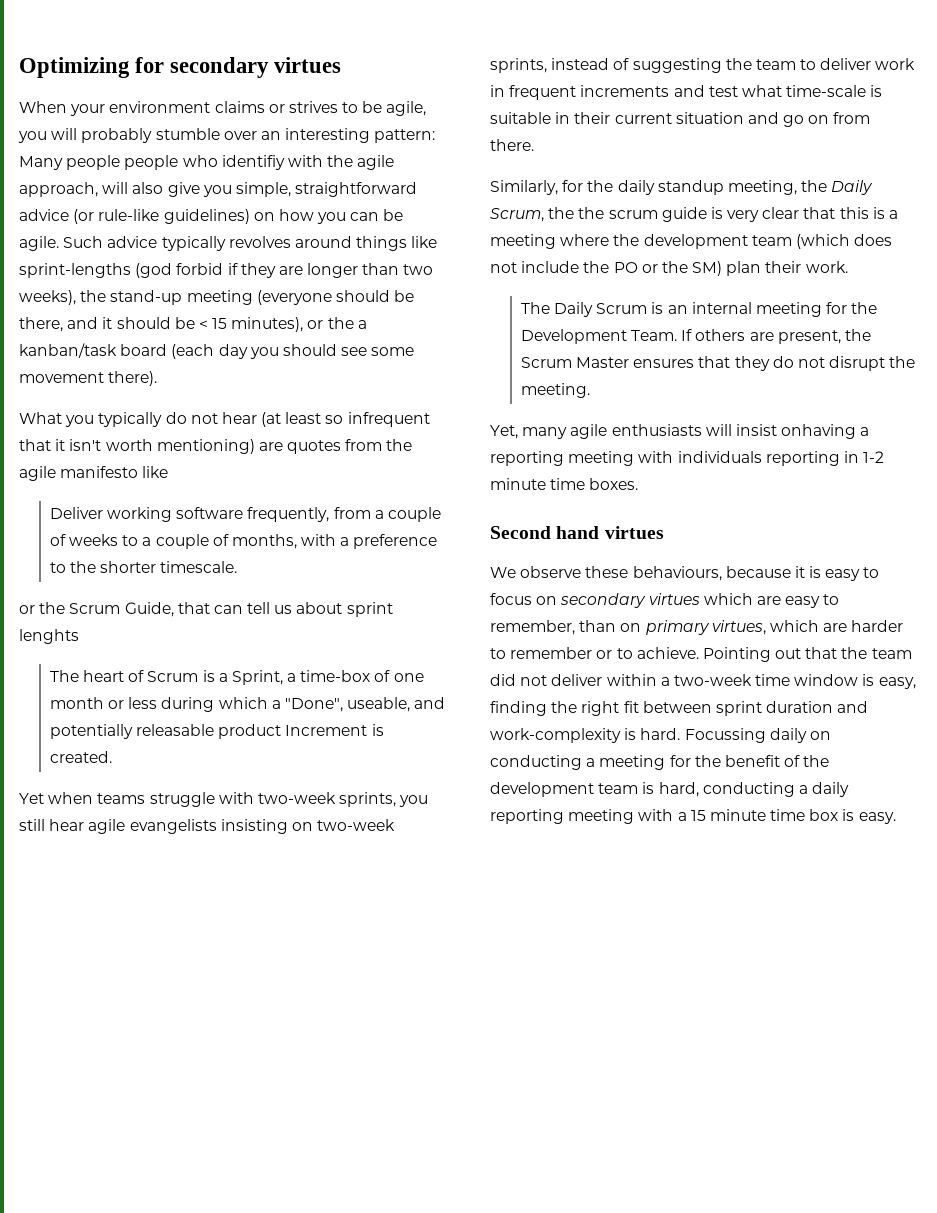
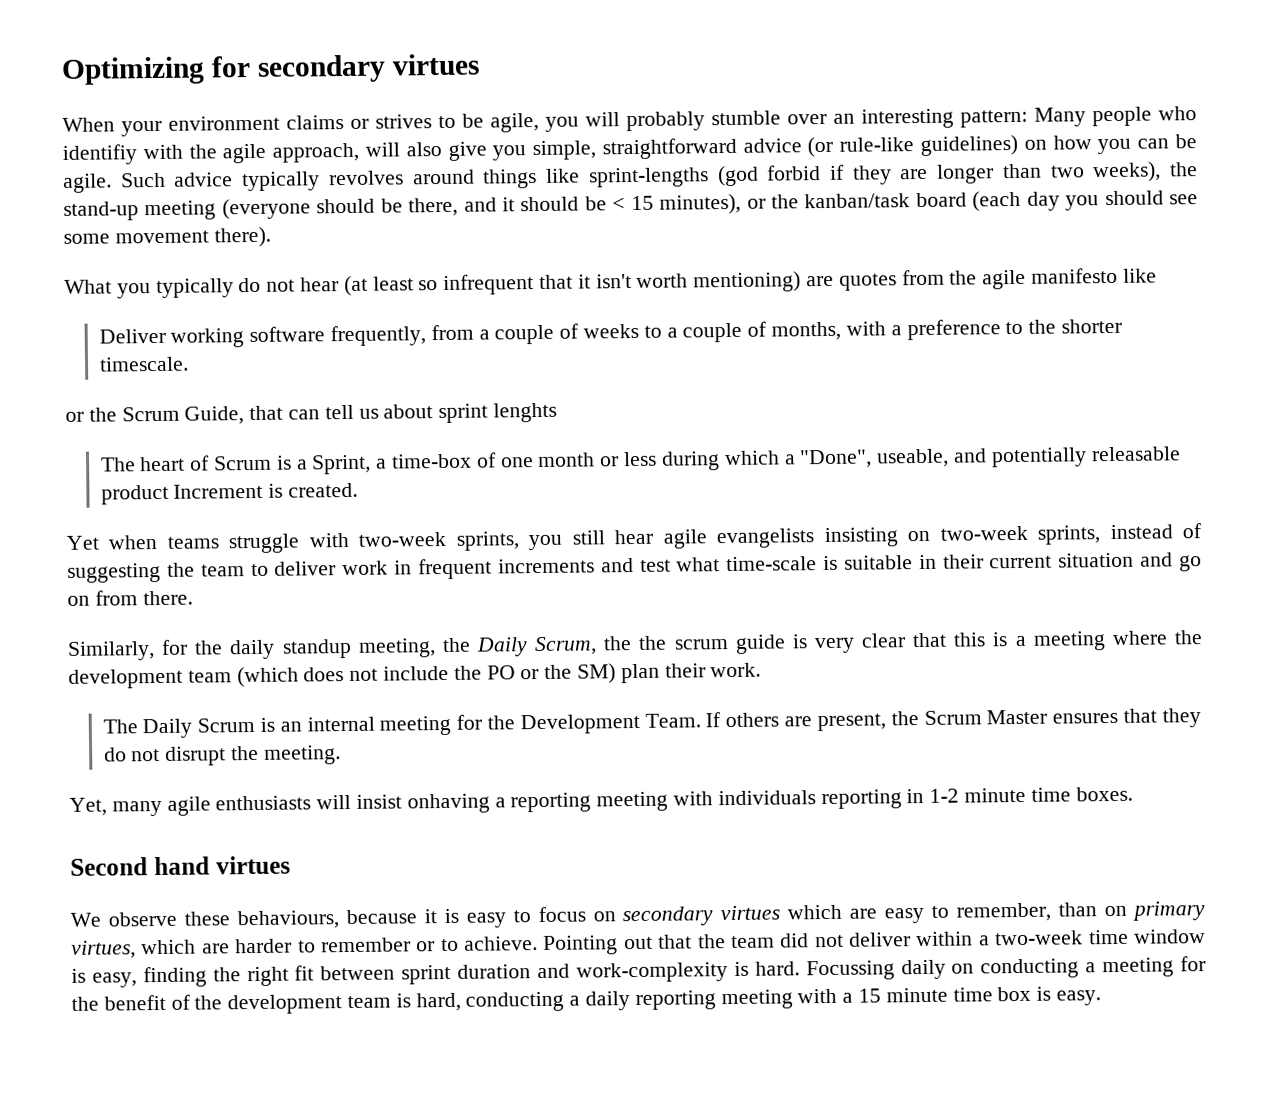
- When your environment claims or strives to be agile, you will probably stumble over an interesting pattern: Many people people who identifiy with the agile approach, will also give you simple, straightforward advice (or rule-like guidelines) on how you can be agile.
+ When your environment claims or strives to be agile, you will probably stumble over an interesting pattern: Many people who identifiy with the agile approach, will also give you simple, straightforward advice (or rule-like guidelines) on how you can be agile.
- Such advice typically revolves around things like sprint-lengths (god forbid if they are longer than two weeks), the stand-up meeting (everyone should be there, and it should be < 15 minutes), or the a kanban/task board (each day you should see some movement there).
+ Such advice typically revolves around things like sprint-lengths (god forbid if they are longer than two weeks), the stand-up meeting (everyone should be there, and it should be < 15 minutes), or the kanban/task board (each day you should see some movement there).

